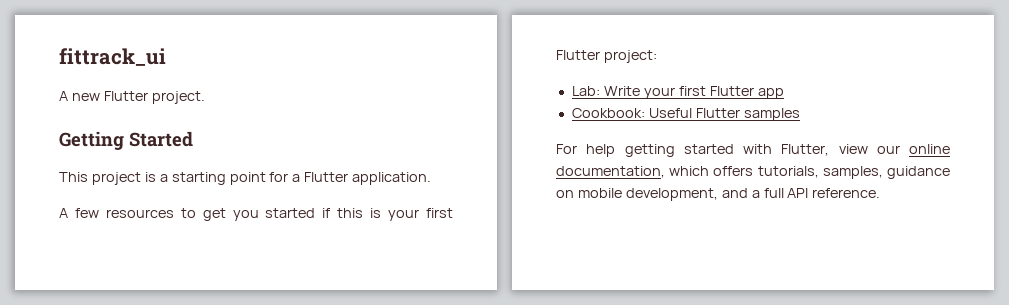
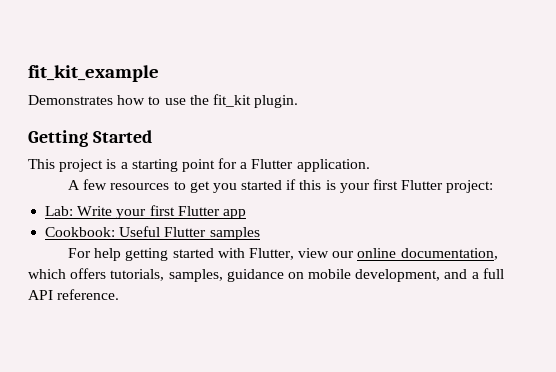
- fittrack_ui
- A new Flutter project.
+ fit_kit_example
+ Demonstrates how to use the fit_kit plugin.

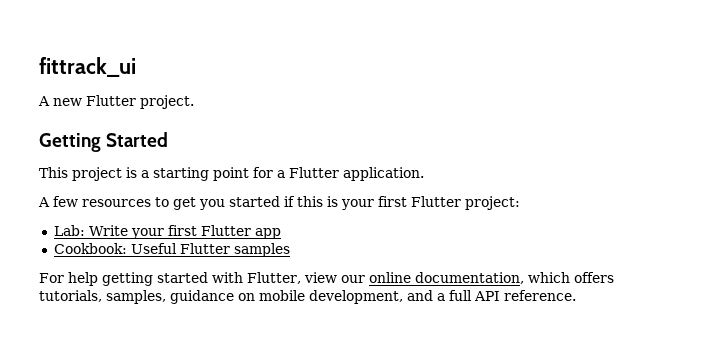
- fit_kit_example
- Demonstrates how to use the fit_kit plugin.
+ fittrack_ui
+ A new Flutter project.

